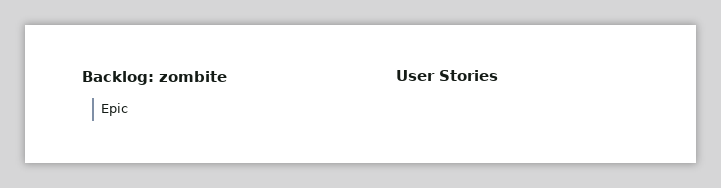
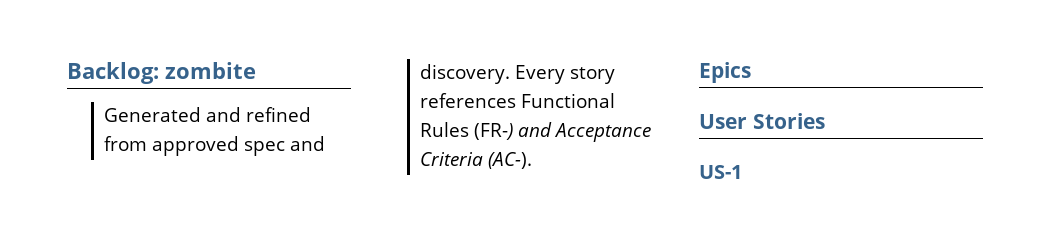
- Epic
+ Generated and refined from approved spec and discovery. Every story references Functional Rules (FR-) and Acceptance Criteria (AC-).
+ Epics
+ US-1

